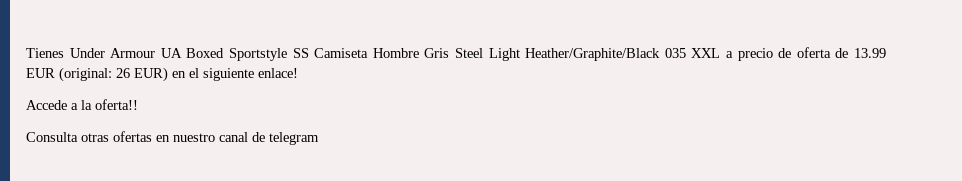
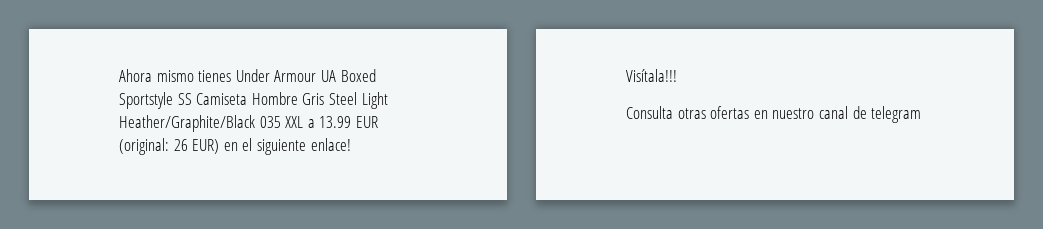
- Tienes Under Armour UA Boxed Sportstyle SS Camiseta Hombre Gris Steel Light Heather/Graphite/Black 035 XXL a precio de oferta de 13.99 EUR (original: 26 EUR) en el siguiente enlace!
+ Ahora mismo tienes Under Armour UA Boxed Sportstyle SS Camiseta Hombre Gris Steel Light Heather/Graphite/Black 035 XXL a 13.99 EUR (original: 26 EUR) en el siguiente enlace!
- Accede a la oferta!!
+ Visítala!!!

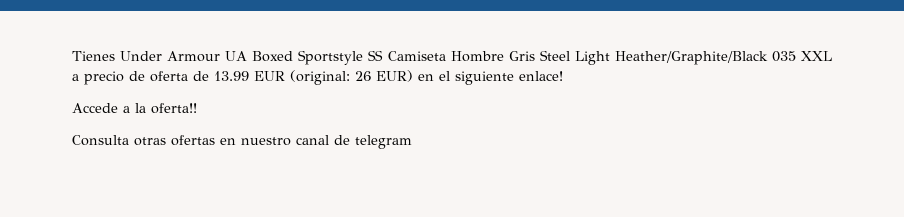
- Ahora mismo tienes Under Armour UA Boxed Sportstyle SS Camiseta Hombre Gris Steel Light Heather/Graphite/Black 035 XXL a 13.99 EUR (original: 26 EUR) en el siguiente enlace!
+ Tienes Under Armour UA Boxed Sportstyle SS Camiseta Hombre Gris Steel Light Heather/Graphite/Black 035 XXL a precio de oferta de 13.99 EUR (original: 26 EUR) en el siguiente enlace!
- Visítala!!!
+ Accede a la oferta!!

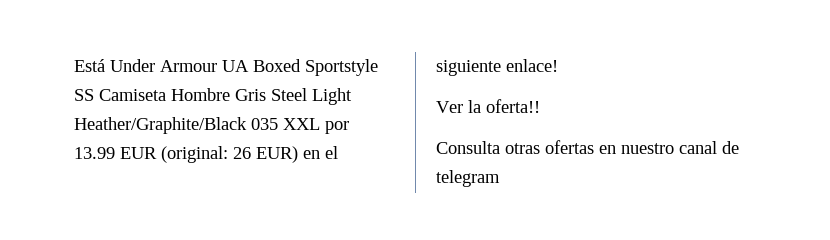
- Tienes Under Armour UA Boxed Sportstyle SS Camiseta Hombre Gris Steel Light Heather/Graphite/Black 035 XXL a precio de oferta de 13.99 EUR (original: 26 EUR) en el siguiente enlace!
+ Está Under Armour UA Boxed Sportstyle SS Camiseta Hombre Gris Steel Light Heather/Graphite/Black 035 XXL por 13.99 EUR (original: 26 EUR) en el siguiente enlace!
- Accede a la oferta!!
+ Ver la oferta!!

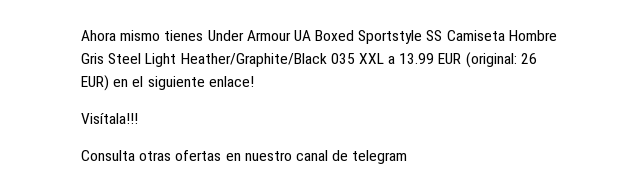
- Está Under Armour UA Boxed Sportstyle SS Camiseta Hombre Gris Steel Light Heather/Graphite/Black 035 XXL por 13.99 EUR (original: 26 EUR) en el siguiente enlace!
+ Ahora mismo tienes Under Armour UA Boxed Sportstyle SS Camiseta Hombre Gris Steel Light Heather/Graphite/Black 035 XXL a 13.99 EUR (original: 26 EUR) en el siguiente enlace!
- Ver la oferta!!
+ Visítala!!!

